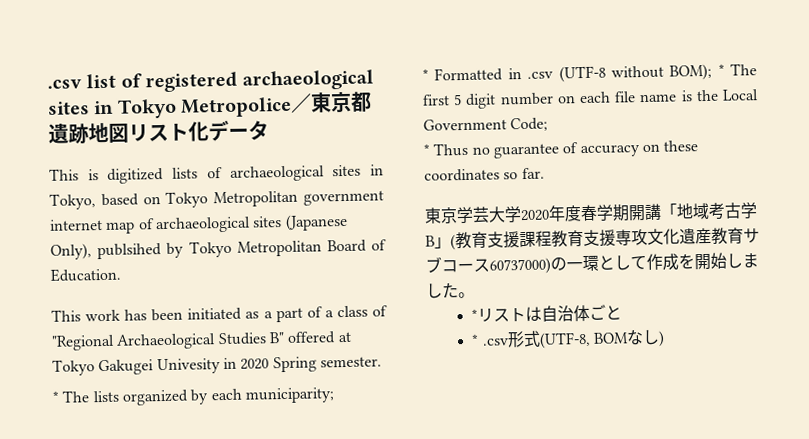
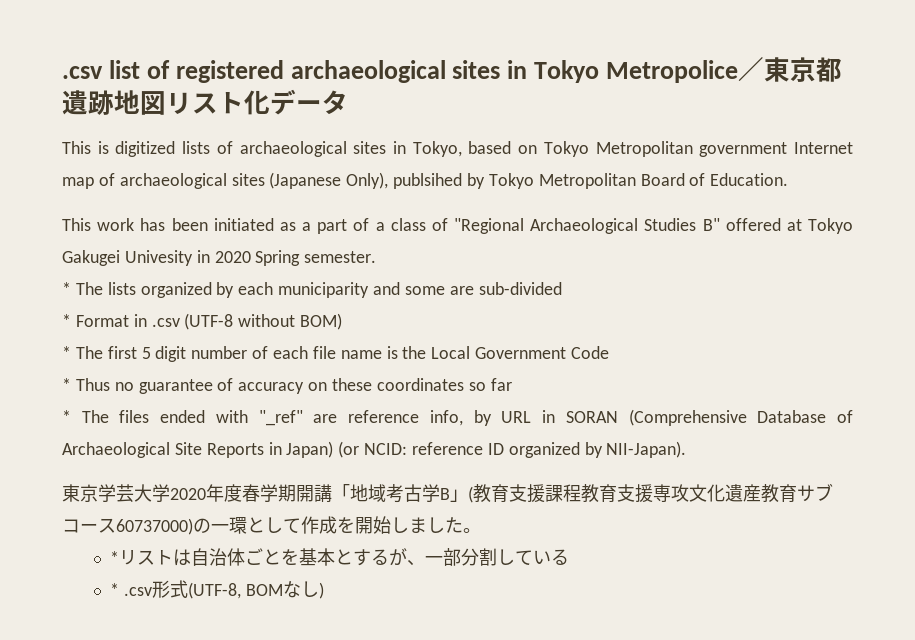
- This is digitized lists of archaeological sites in Tokyo, based on Tokyo Metropolitan government internet map of archaeological sites (Japanese Only), publsihed by Tokyo Metropolitan Board of Education.
+ This is digitized lists of archaeological sites in Tokyo, based on Tokyo Metropolitan government Internet map of archaeological sites (Japanese Only), publsihed by Tokyo Metropolitan Board of Education.
- * The lists organized by each municiparity;
- * Formatted in .csv (UTF-8 without BOM); * The first 5 digit number on each file name is the Local Government Code;
+ * The lists organized by each municiparity and some are sub-divided
+ * Format in .csv (UTF-8 without BOM)
+ * The first 5 digit number of each file name is the Local Government Code
- * Thus no guarantee of accuracy on these coordinates so far.
+ * Thus no guarantee of accuracy on these coordinates so far
+ * The files ended with "_ref" are reference info, by URL in SORAN (Comprehensive Database of Archaeological Site Reports in Japan) (or NCID: reference ID organized by NII-Japan).
- *リストは自治体ごと
+ *リストは自治体ごとを基本とするが、一部分割している

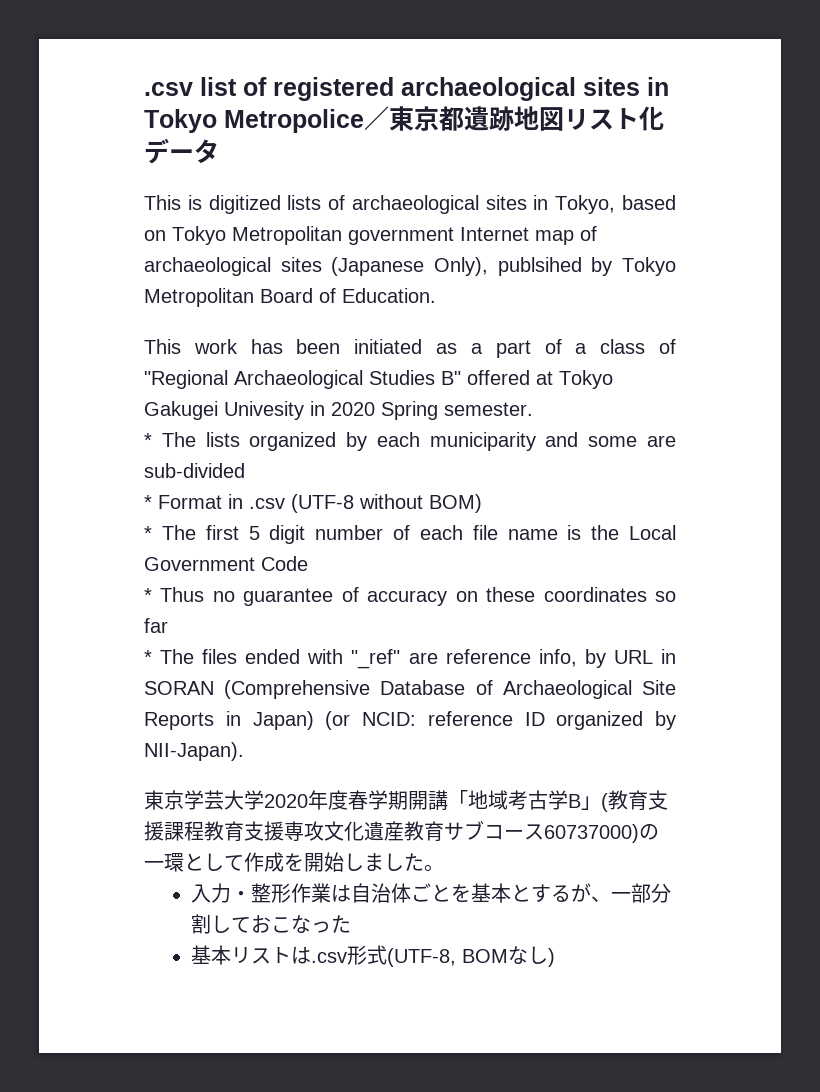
- *リストは自治体ごとを基本とするが、一部分割している
- * .csv形式(UTF-8, BOMなし)
+ 入力・整形作業は自治体ごとを基本とするが、一部分割しておこなった
+ 基本リストは.csv形式(UTF-8, BOMなし)

